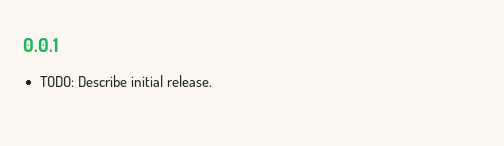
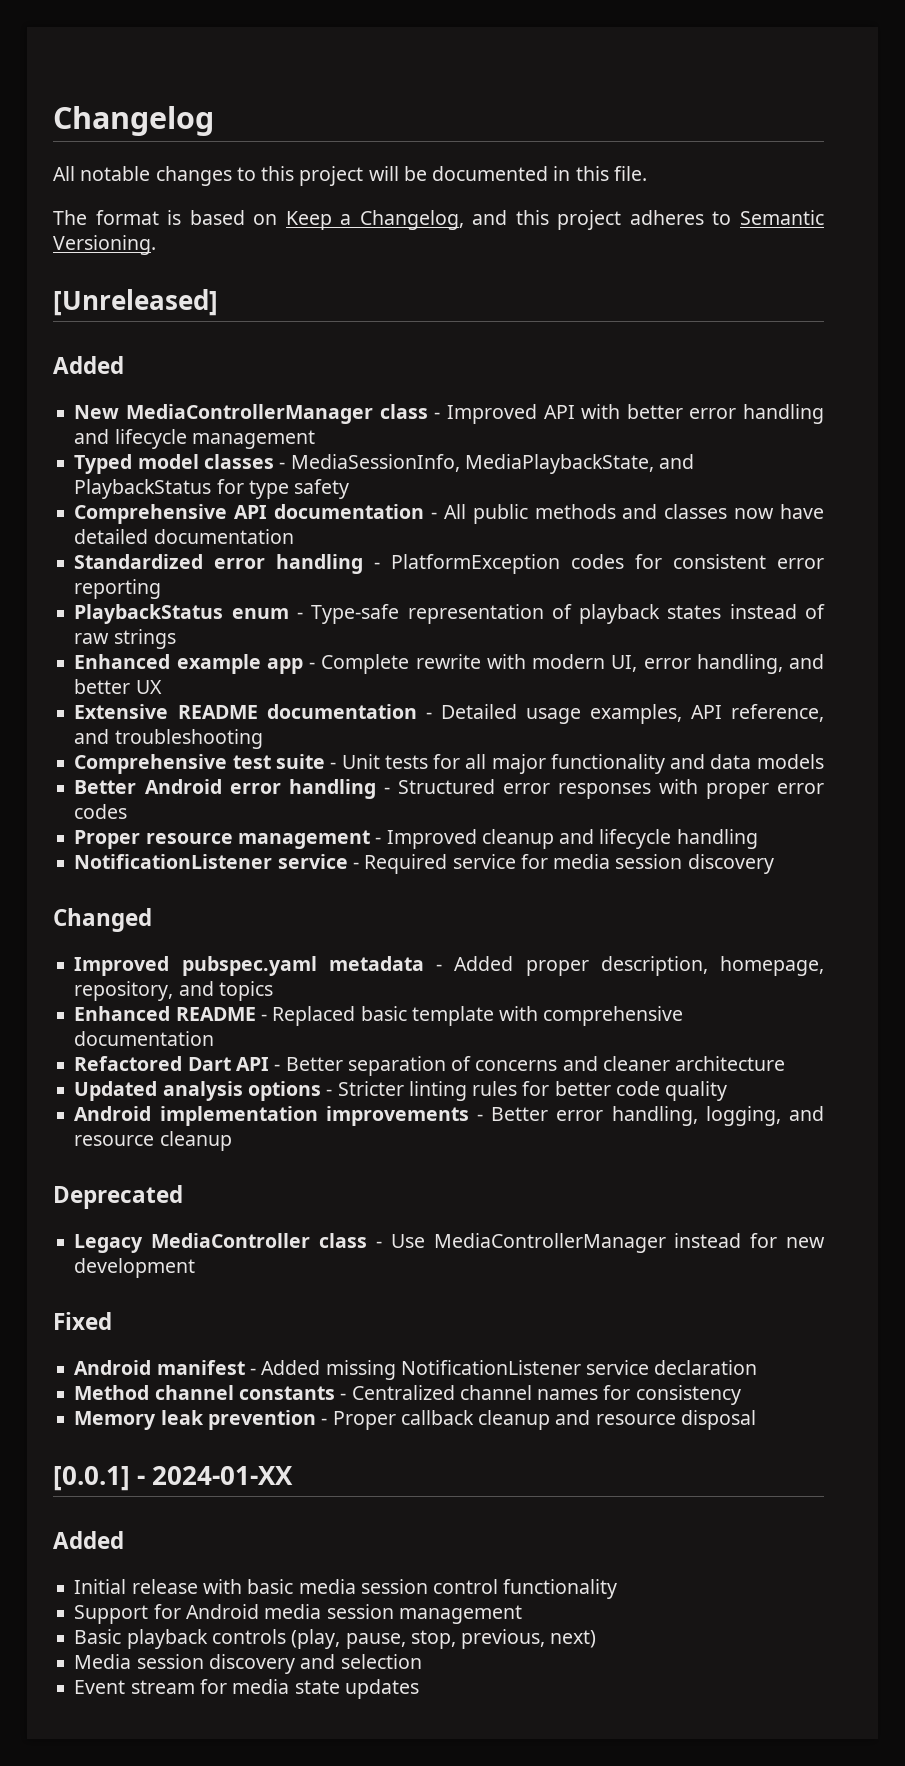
- 0.0.1
- TODO: Describe initial release.
+ Changelog
+ All notable changes to this project will be documented in this file.
+ The format is based on Keep a Changelog, and this project adheres to Semantic Versioning.
+ [Unreleased]
+ Added
+ New MediaControllerManager class - Improved API with better error handling and lifecycle management
+ Typed model classes - MediaSessionInfo, MediaPlaybackState, and PlaybackStatus for type safety
+ Comprehensive API documentation - All public methods and classes now have detailed documentation
+ Standardized error handling - PlatformException codes for consistent error reporting
+ PlaybackStatus enum - Type-safe representation of playback states instead of raw strings
+ Enhanced example app - Complete rewrite with modern UI, error handling, and better UX
+ Extensive README documentation - Detailed usage examples, API reference, and troubleshooting
+ Comprehensive test suite - Unit tests for all major functionality and data models
+ Better Android error handling - Structured error responses with proper error codes
+ Proper resource management - Improved cleanup and lifecycle handling
+ NotificationListener service - Required service for media session discovery
+ Changed
+ Improved pubspec.yaml metadata - Added proper description, homepage, repository, and topics
+ Enhanced README - Replaced basic template with comprehensive documentation
+ Refactored Dart API - Better separation of concerns and cleaner architecture
+ Updated analysis options - Stricter linting rules for better code quality
+ Android implementation improvements - Better error handling, logging, and resource cleanup
+ Deprecated
+ Legacy MediaController class - Use MediaControllerManager instead for new development
+ Fixed
+ Android manifest - Added missing NotificationListener service declaration
+ Method channel constants - Centralized channel names for consistency
+ Memory leak prevention - Proper callback cleanup and resource disposal
+ [0.0.1] - 2024-01-XX
+ Added
+ Initial release with basic media session control functionality
+ Support for Android media session management
+ Basic playback controls (play, pause, stop, previous, next)
+ Media session discovery and selection
+ Event stream for media state updates

